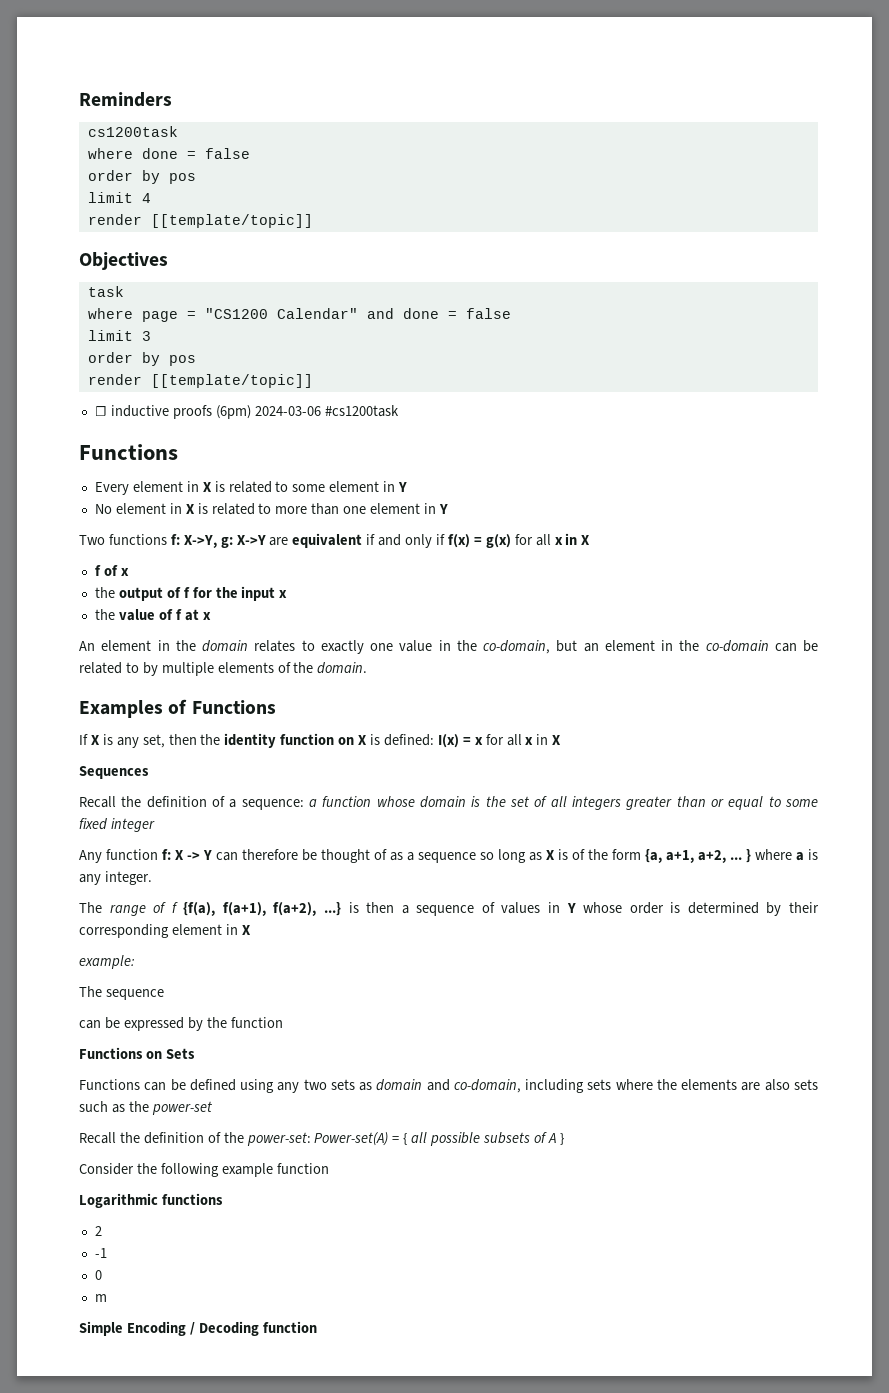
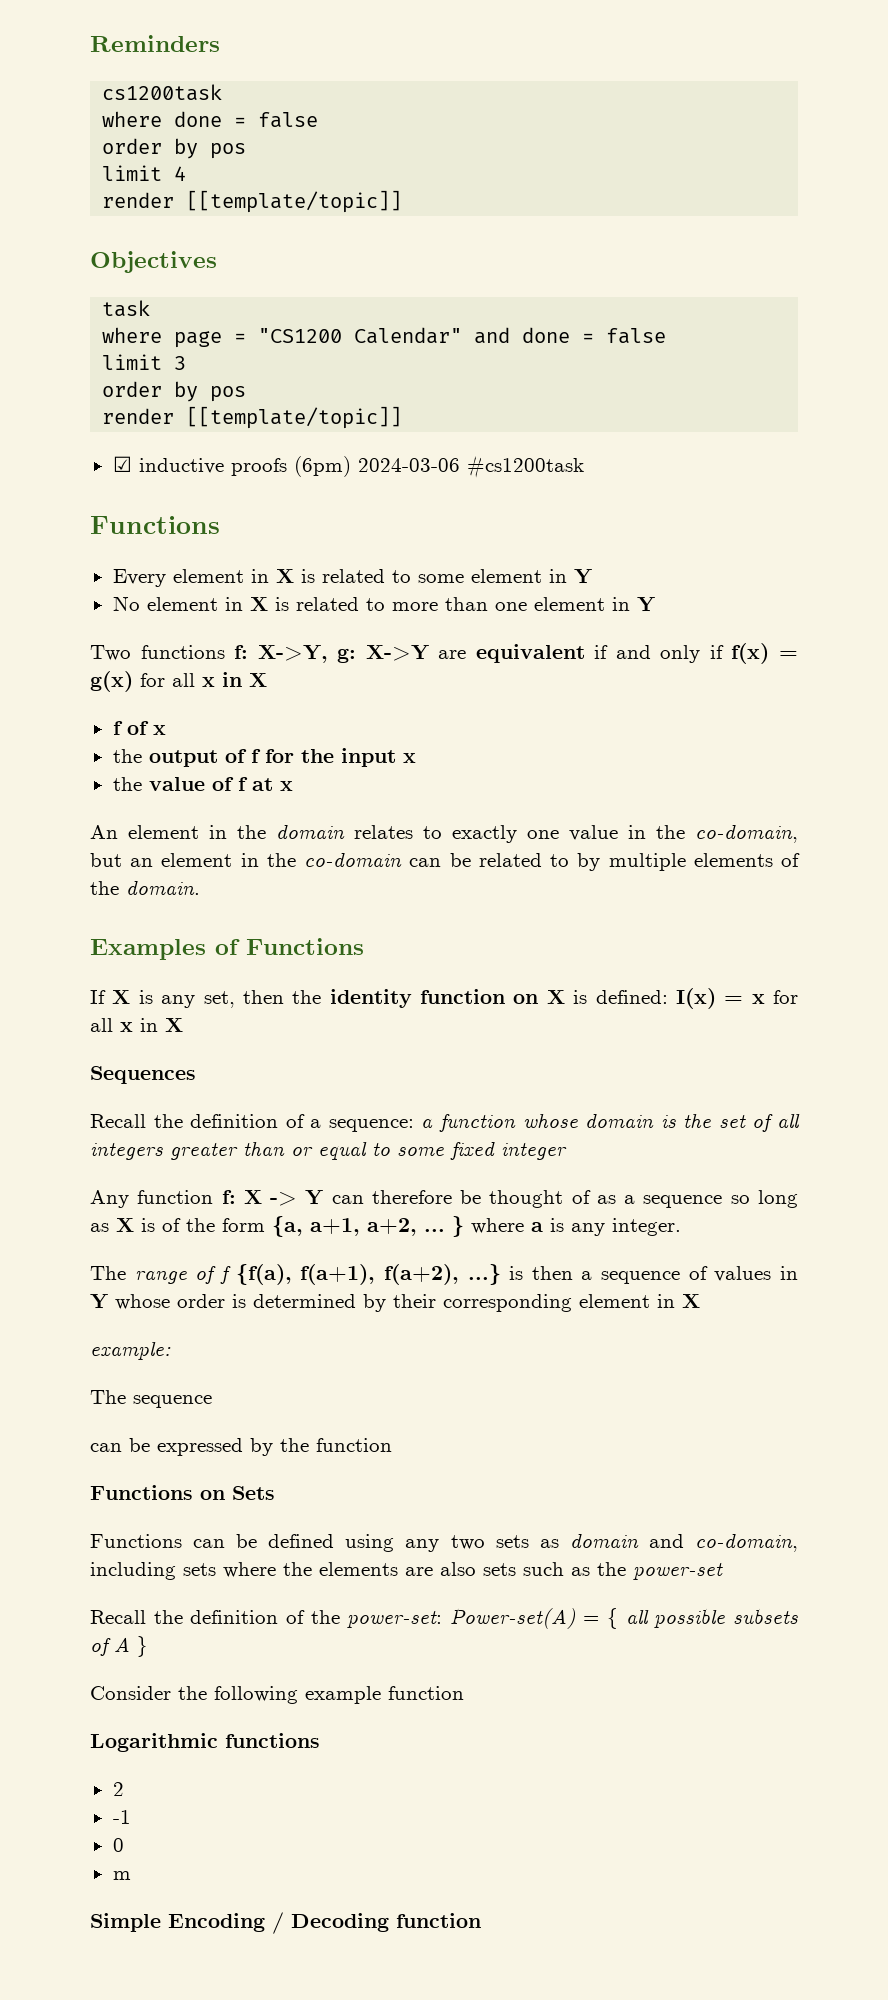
- ☐ inductive proofs (6pm) 2024-03-06 #cs1200task
+ ☑ inductive proofs (6pm) 2024-03-06 #cs1200task

